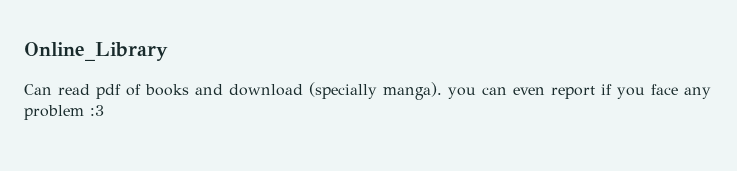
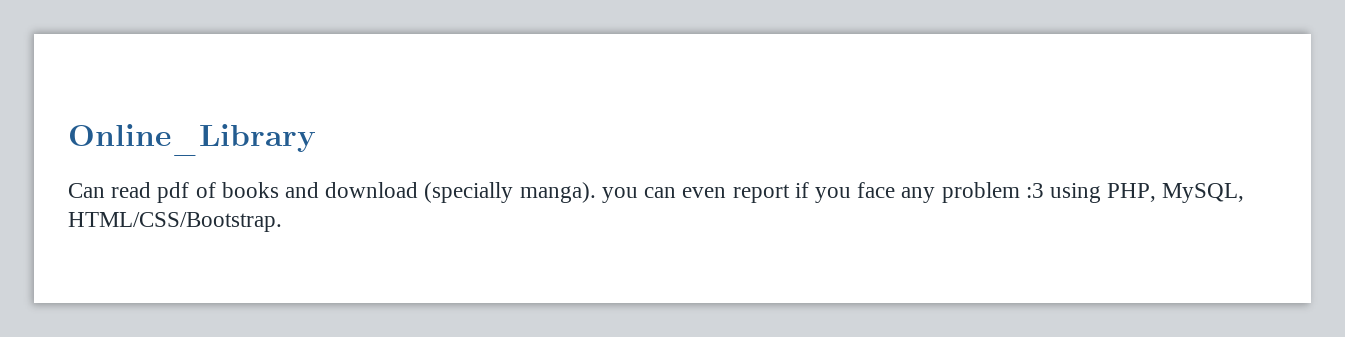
- Can read pdf of books and download (specially manga). you can even report if you face any problem :3
+ Can read pdf of books and download (specially manga). you can even report if you face any problem :3 using PHP, MySQL, HTML/CSS/Bootstrap.

